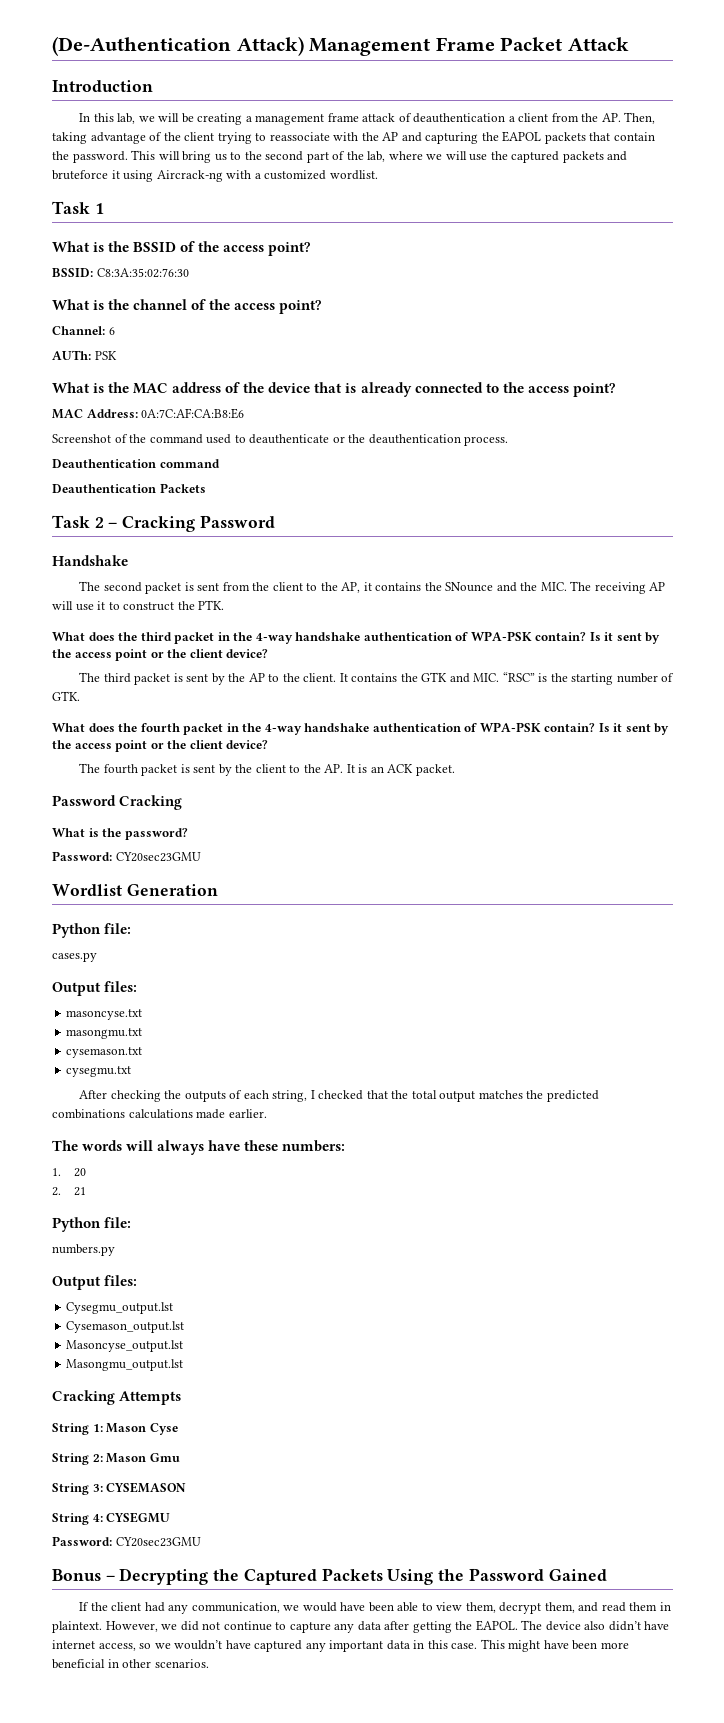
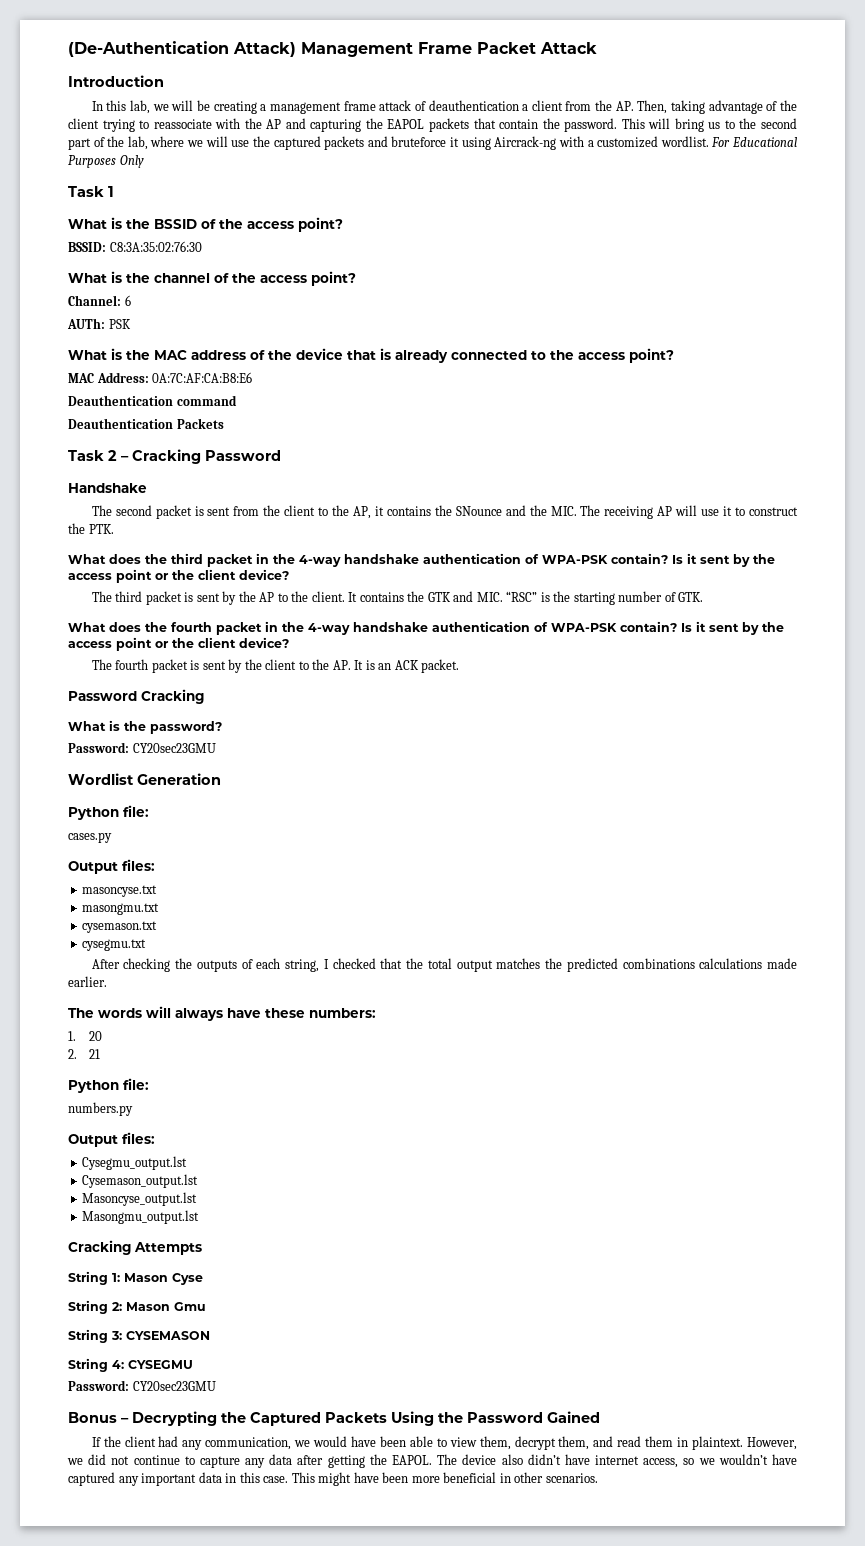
+ For Educational Purposes Only
- Screenshot of the command used to deauthenticate or the deauthentication process.

